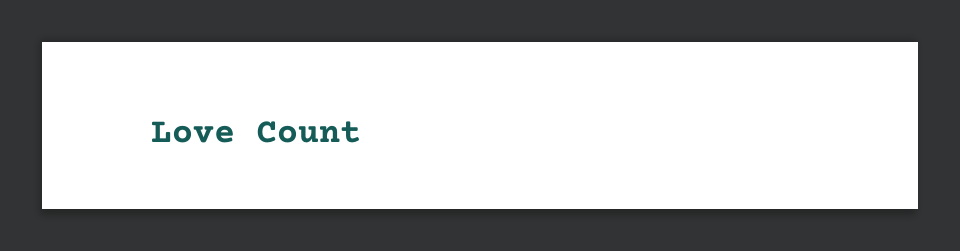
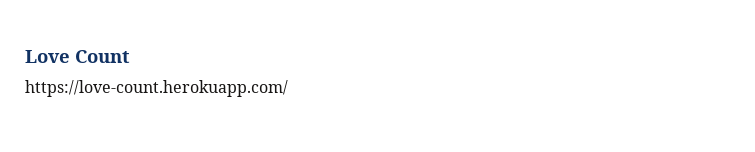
+ https://love-count.herokuapp.com/

